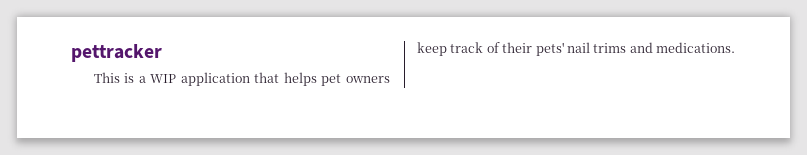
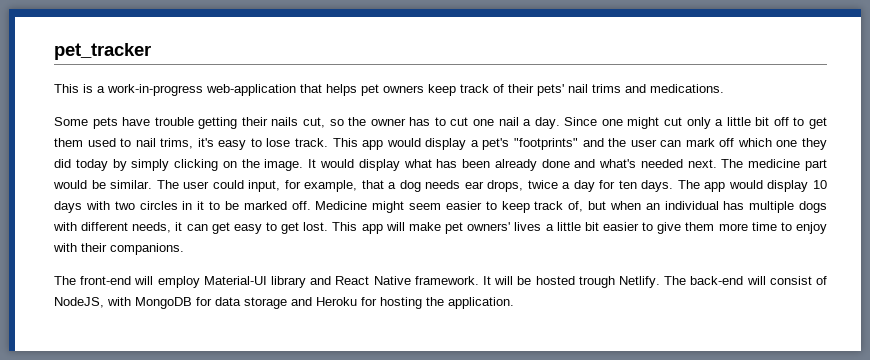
- pettracker
+ pet_tracker
- This is a WIP application that helps pet owners keep track of their pets' nail trims and medications.
+ This is a work-in-progress web-application that helps pet owners keep track of their pets' nail trims and medications.
+ Some pets have trouble getting their nails cut, so the owner has to cut one nail a day. Since one might cut only a little bit off to get them used to nail trims, it's easy to lose track. This app would display a pet's "footprints" and the user can mark off which one they did today by simply clicking on the image. It would display what has been already done and what's needed next. The medicine part would be similar. The user could input, for example, that a dog needs ear drops, twice a day for ten days. The app would display 10 days with two circles in it to be marked off. Medicine might seem easier to keep track of, but when an individual has multiple dogs with different needs, it can get easy to get lost. This app will make pet owners' lives a little bit easier to give them more time to enjoy with their companions.
+ The front-end will employ Material-UI library and React Native framework. It will be hosted trough Netlify. The back-end will consist of NodeJS, with MongoDB for data storage and Heroku for hosting the application.

